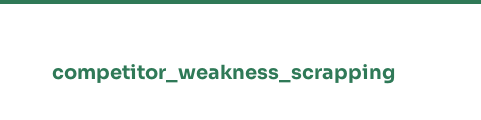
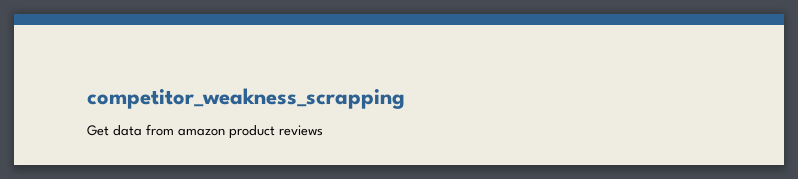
+ Get data from amazon product reviews

